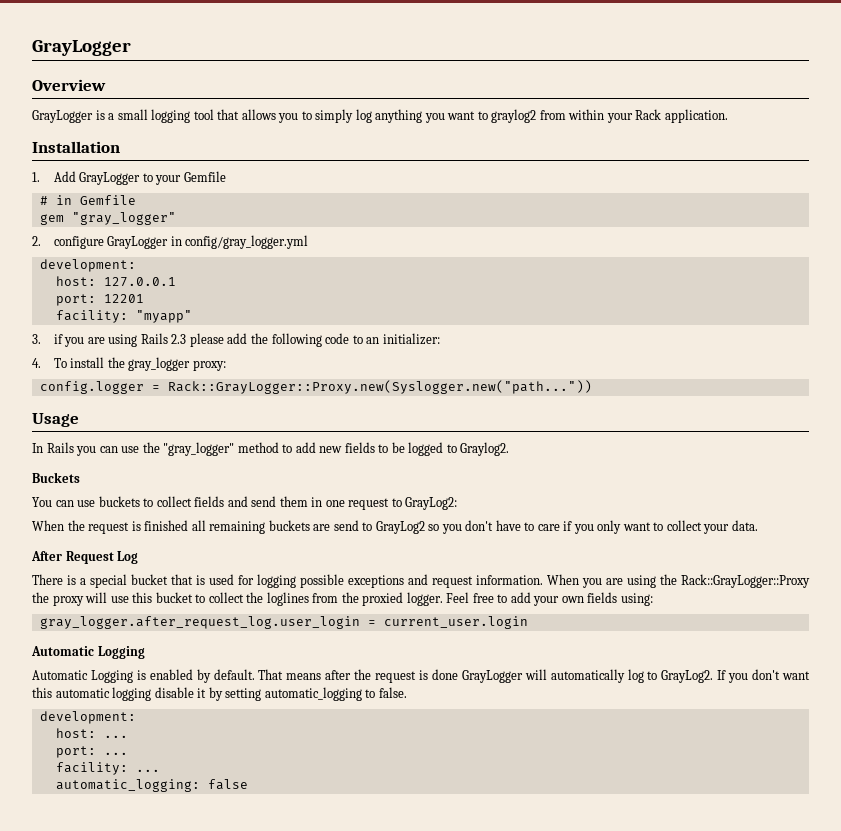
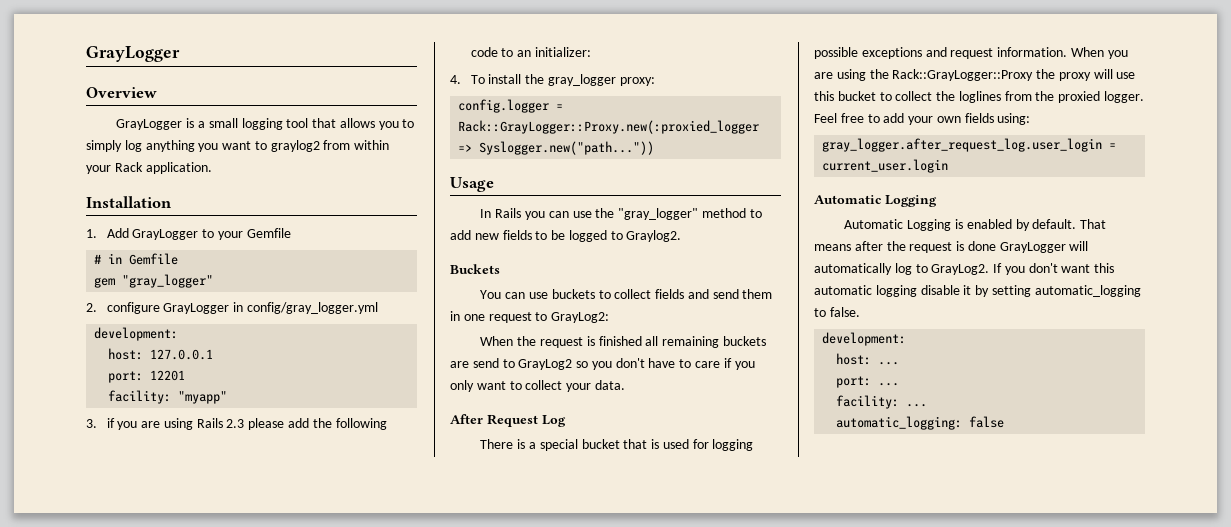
- config.logger = Rack::GrayLogger::Proxy.new(Syslogger.new("path..."))
+ config.logger = Rack::GrayLogger::Proxy.new(:proxied_logger => Syslogger.new("path..."))

